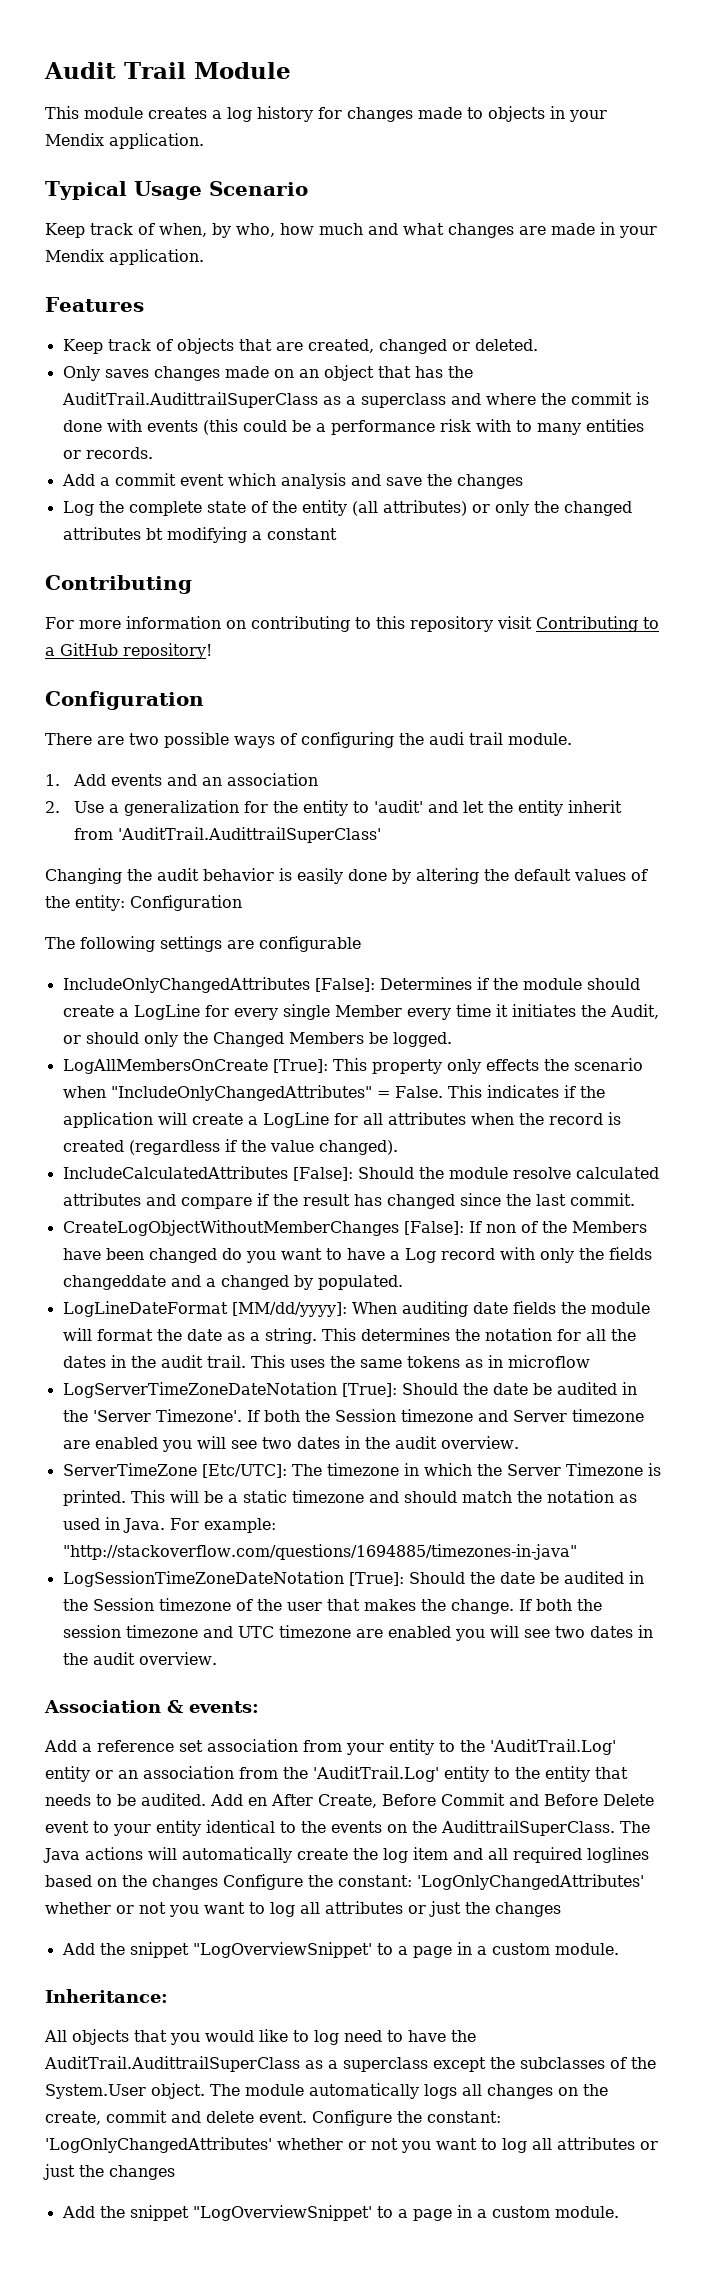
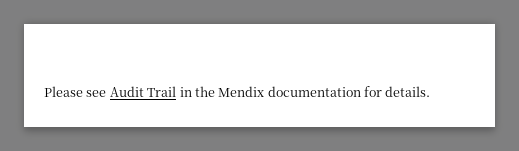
- Audit Trail Module
- This module creates a log history for changes made to objects in your Mendix application.
- Typical Usage Scenario
- Keep track of when, by who, how much and what changes are made in your Mendix application.
- Features
- Keep track of objects that are created, changed or deleted.
- Only saves changes made on an object that has the AuditTrail.AudittrailSuperClass as a superclass and where the commit is done with events (this could be a performance risk with to many entities or records.
- Add a commit event which analysis and save the changes
- Log the complete state of the entity (all attributes) or only the changed attributes bt modifying a constant
- Contributing
- For more information on contributing to this repository visit Contributing to a GitHub repository!
- Configuration
- There are two possible ways of configuring the audi trail module.
- 1. Add events and an association
- 2. Use a generalization for the entity to 'audit' and let the entity inherit from 'AuditTrail.AudittrailSuperClass'
- Changing the audit behavior is easily done by altering the default values of the entity: Configuration
- The following settings are configurable
- IncludeOnlyChangedAttributes [False]: Determines if the module should create a LogLine for every single Member every time it initiates the Audit, or should only the Changed Members be logged.
- LogAllMembersOnCreate [True]: This property only effects the scenario when "IncludeOnlyChangedAttributes" = False. This indicates if the application will create a LogLine for all attributes when the record is created (regardless if the value changed).
- IncludeCalculatedAttributes [False]: Should the module resolve calculated attributes and compare if the result has changed since the last commit.
- CreateLogObjectWithoutMemberChanges [False]: If non of the Members have been changed do you want to have a Log record with only the fields changeddate and a changed by populated.
- LogLineDateFormat [MM/dd/yyyy]: When auditing date fields the module will format the date as a string. This determines the notation for all the dates in the audit trail. This uses the same tokens as in microflow
- LogServerTimeZoneDateNotation [True]: Should the date be audited in the 'Server Timezone'. If both the Session timezone and Server timezone are enabled you will see two dates in the audit overview.
- ServerTimeZone [Etc/UTC]: The timezone in which the Server Timezone is printed. This will be a static timezone and should match the notation as used in Java. For example: "http://stackoverflow.com/questions/1694885/timezones-in-java"
- LogSessionTimeZoneDateNotation [True]: Should the date be audited in the Session timezone of the user that makes the change. If both the session timezone and UTC timezone are enabled you will see two dates in the audit overview.
- Association & events:
- Add a reference set association from your entity to the 'AuditTrail.Log' entity or an association from the 'AuditTrail.Log' entity to the entity that needs to be audited. Add en After Create, Before Commit and Before Delete event to your entity identical to the events on the AudittrailSuperClass. The Java actions will automatically create the log item and all required loglines based on the changes Configure the constant: 'LogOnlyChangedAttributes' whether or not you want to log all attributes or just the changes
- Add the snippet "LogOverviewSnippet' to a page in a custom module.
- Inheritance:
- All objects that you would like to log need to have the AuditTrail.AudittrailSuperClass as a superclass except the subclasses of the System.User object. The module automatically logs all changes on the create, commit and delete event. Configure the constant: 'LogOnlyChangedAttributes' whether or not you want to log all attributes or just the changes
- Add the snippet "LogOverviewSnippet' to a page in a custom module.
+ Please see Audit Trail in the Mendix documentation for details.

